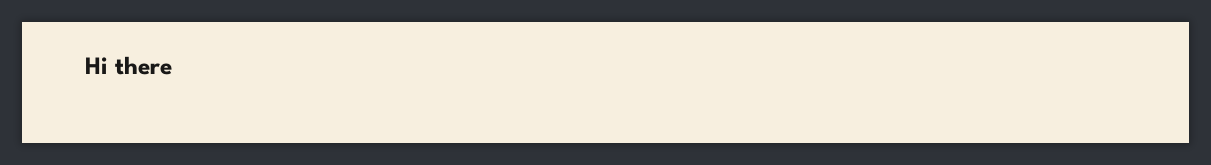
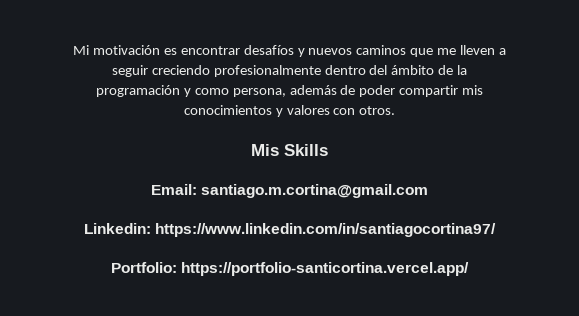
- Hi there
+ Mi motivación es encontrar desafíos y nuevos caminos que me lleven a seguir creciendo profesionalmente dentro del ámbito de la programación y como persona, además de poder compartir mis conocimientos y valores con otros.
+ Mis Skills
+ Email: santiago.m.cortina@gmail.com
+ Linkedin: https://www.linkedin.com/in/santiagocortina97/
+ Portfolio: https://portfolio-santicortina.vercel.app/

